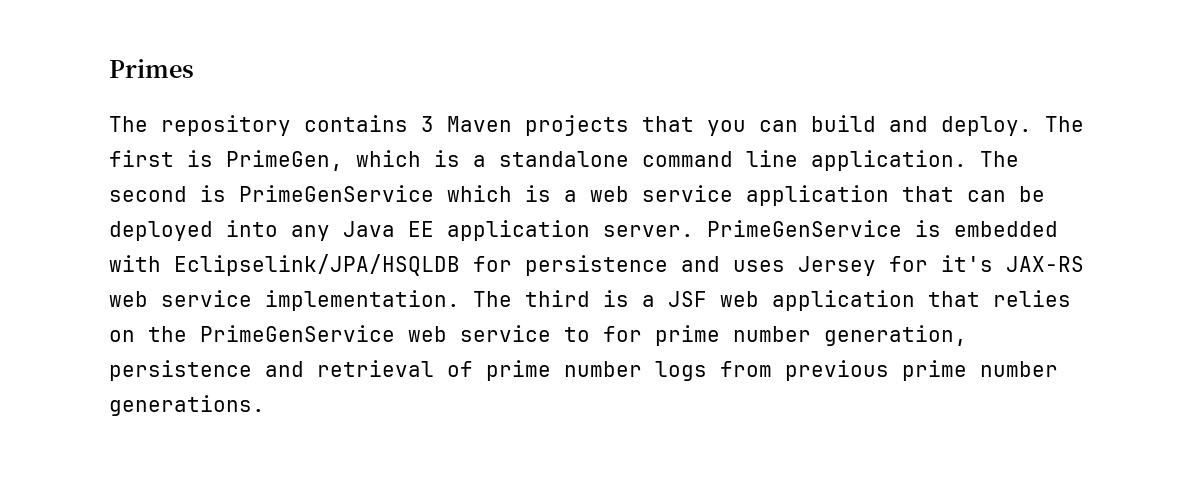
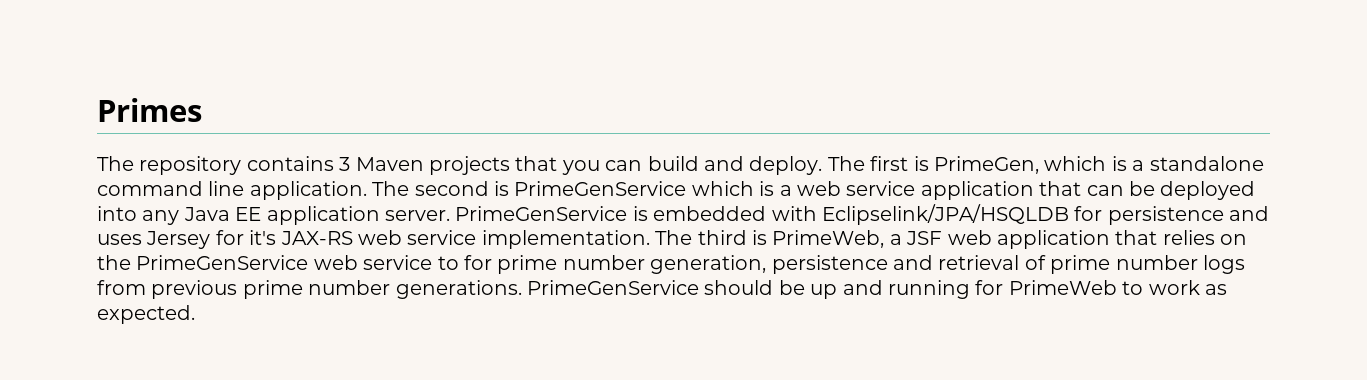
- The third is a JSF web application that relies on the PrimeGenService web service to for prime number generation, persistence and retrieval of prime number logs from previous prime number generations.
+ The third is PrimeWeb, a JSF web application that relies on the PrimeGenService web service to for prime number generation, persistence and retrieval of prime number logs from previous prime number generations.
+ PrimeGenService should be up and running for PrimeWeb to work as expected.

